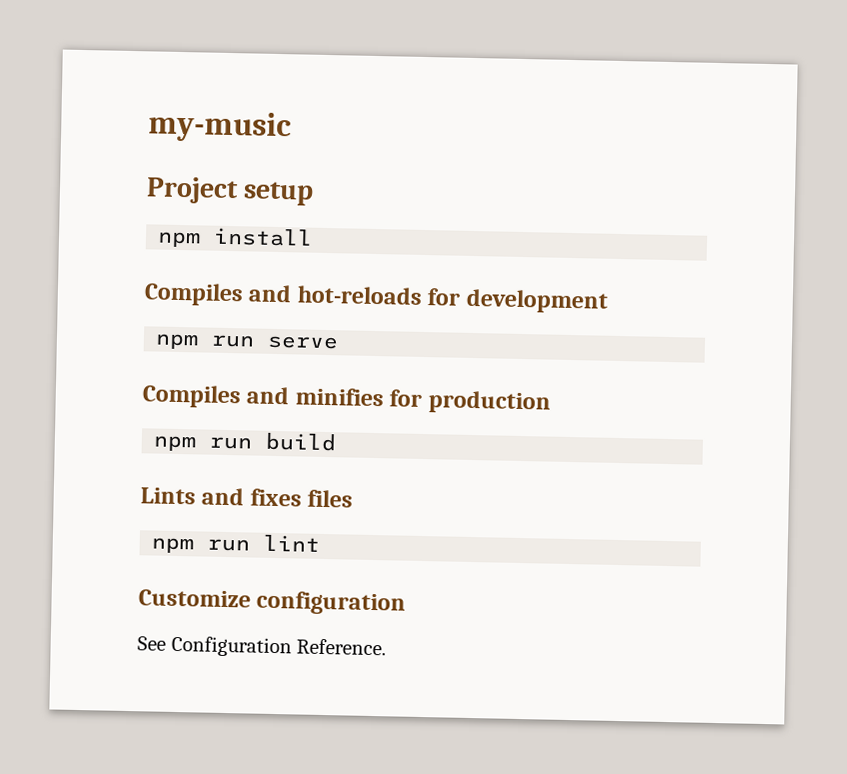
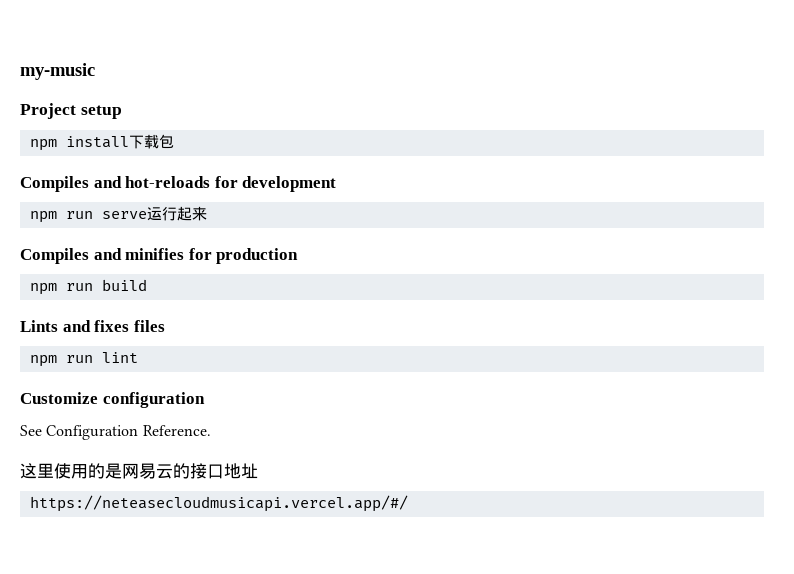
- npm install
+ npm install下载包
- npm run serve
+ npm run serve运行起来
+ 这里使用的是网易云的接口地址
+ https://neteasecloudmusicapi.vercel.app/#/

